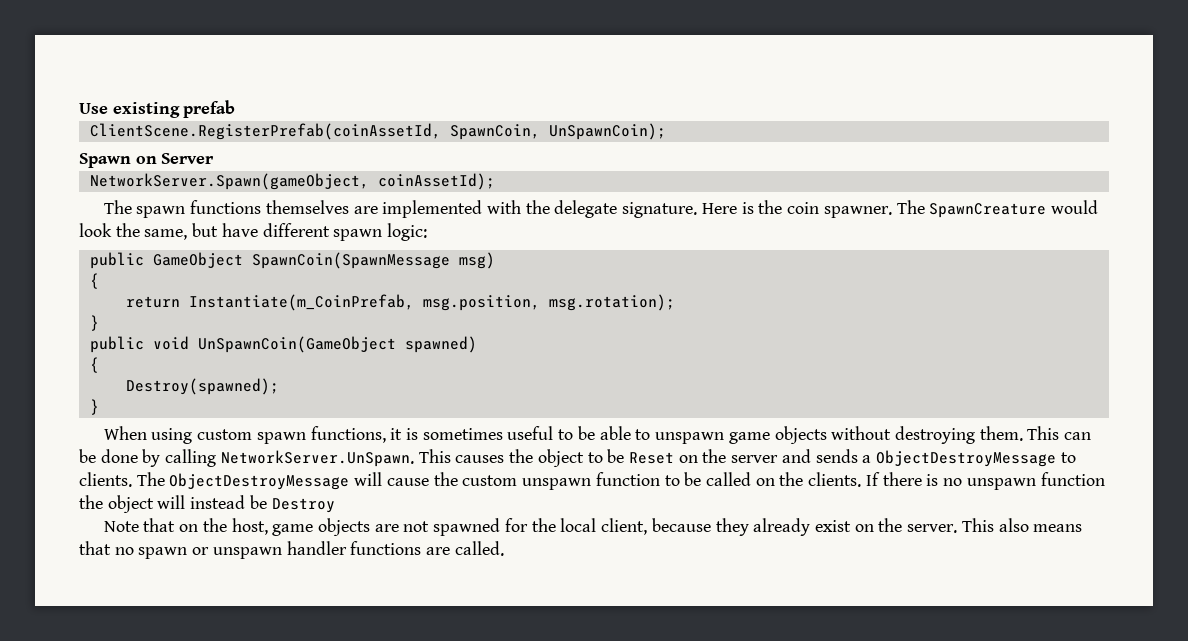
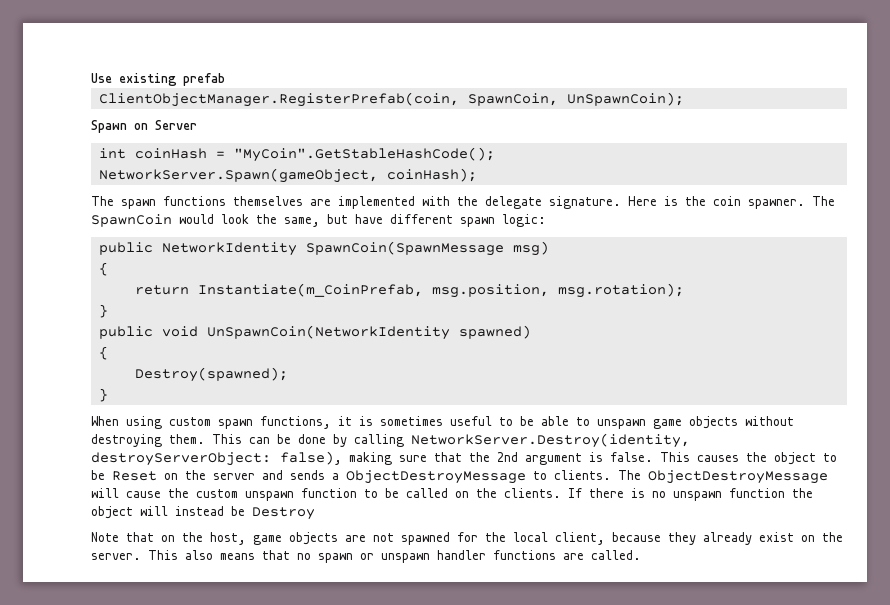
- ClientScene.RegisterPrefab(coinAssetId, SpawnCoin, UnSpawnCoin);
+ ClientObjectManager.RegisterPrefab(coin, SpawnCoin, UnSpawnCoin);
+ int coinHash = "MyCoin".GetStableHashCode();
- NetworkServer.Spawn(gameObject, coinAssetId);
+ NetworkServer.Spawn(gameObject, coinHash);
- The SpawnCreature would look the same, but have different spawn logic:
+ The SpawnCoin would look the same, but have different spawn logic:
- public GameObject SpawnCoin(SpawnMessage msg)
+ public NetworkIdentity SpawnCoin(SpawnMessage msg)
- public void UnSpawnCoin(GameObject spawned)
+ public void UnSpawnCoin(NetworkIdentity spawned)
- This can be done by calling NetworkServer.UnSpawn. This causes the object to be Reset on the server and sends a ObjectDestroyMessage to clients.
+ This can be done by calling NetworkServer.Destroy(identity, destroyServerObject: false), making sure that the 2nd argument is false. This causes the object to be Reset on the server and sends a ObjectDestroyMessage to clients.

